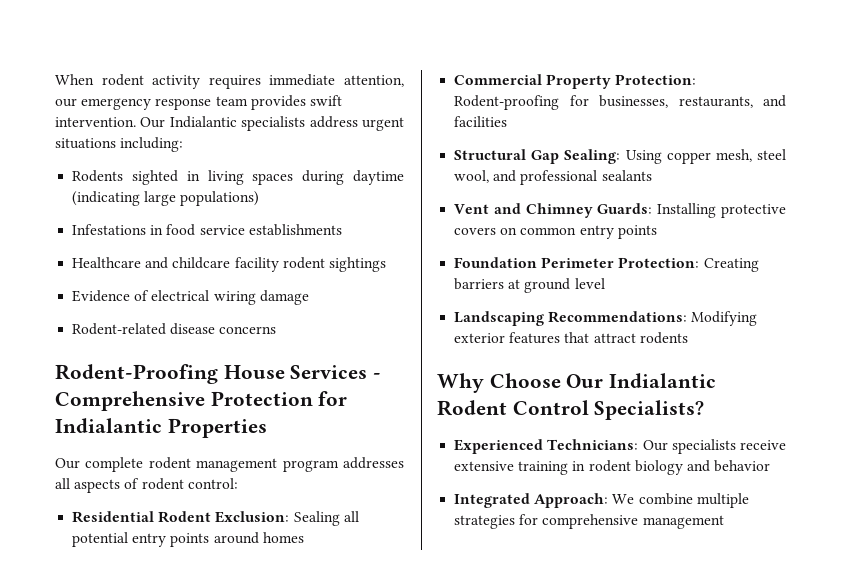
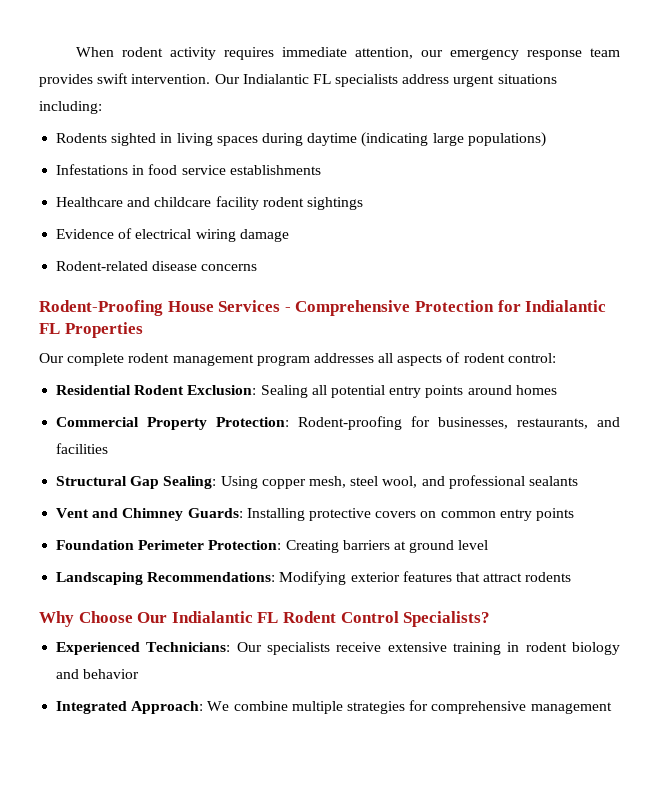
- Our Indialantic specialists address urgent situations including:
+ Our Indialantic FL specialists address urgent situations including:
- Rodent-Proofing House Services - Comprehensive Protection for Indialantic Properties
+ Rodent-Proofing House Services - Comprehensive Protection for Indialantic FL Properties
- Why Choose Our Indialantic Rodent Control Specialists?
+ Why Choose Our Indialantic FL Rodent Control Specialists?

